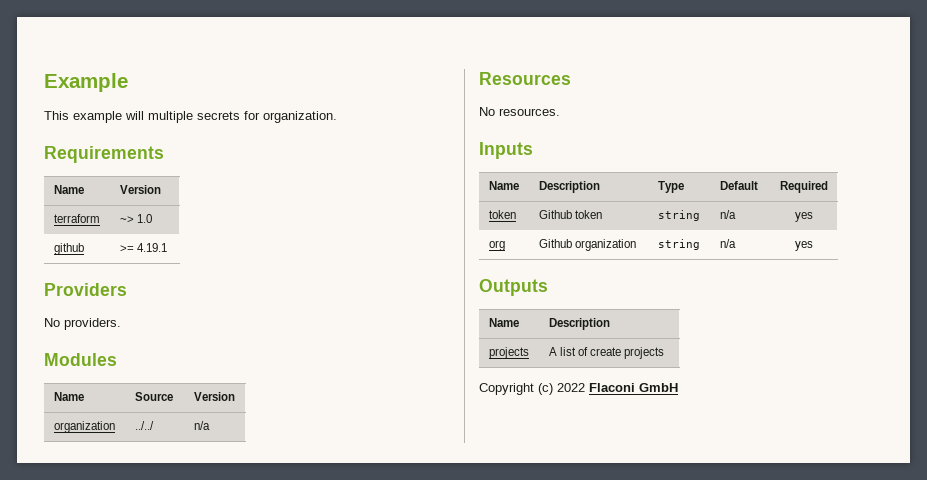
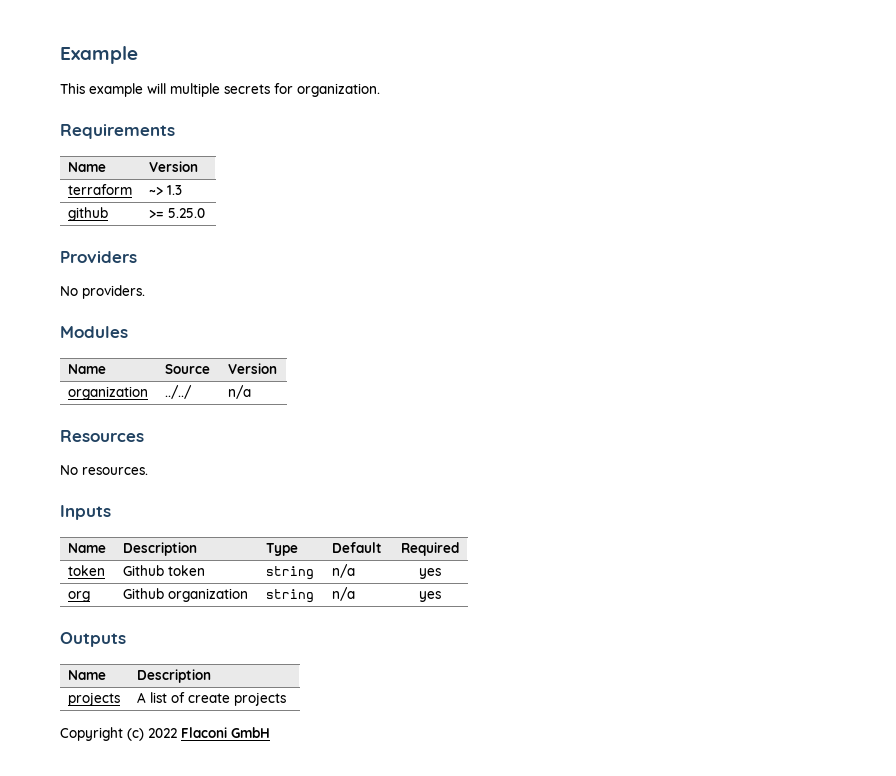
- terraform | ~> 1.0
+ terraform | ~> 1.3
- github | >= 4.19.1
+ github | >= 5.25.0

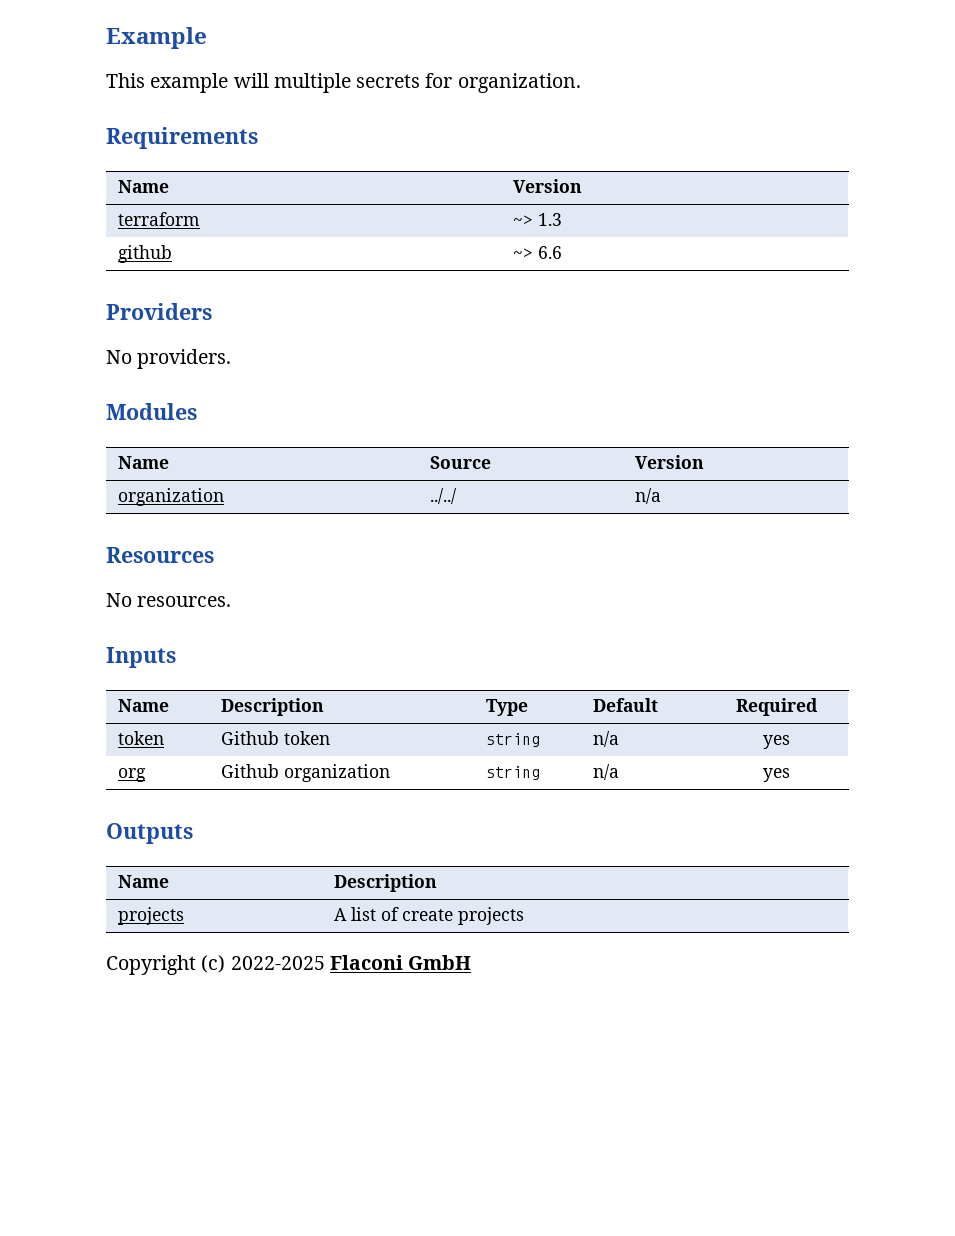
- github | >= 5.25.0
+ github | ~> 6.6
- Copyright (c) 2022 Flaconi GmbH
+ Copyright (c) 2022-2025 Flaconi GmbH

